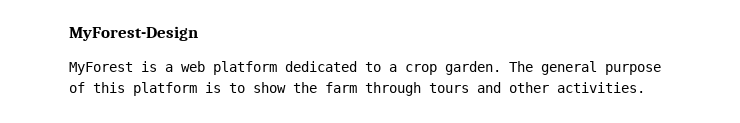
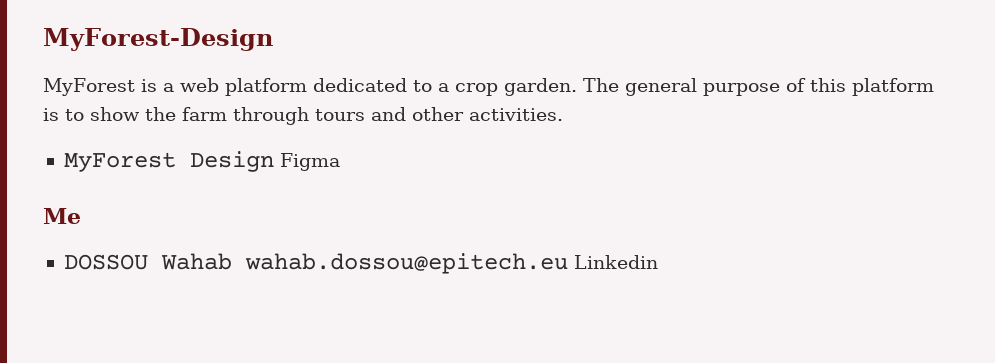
+ MyForest Design Figma
+ Me
+ DOSSOU Wahab wahab.dossou@epitech.eu Linkedin

